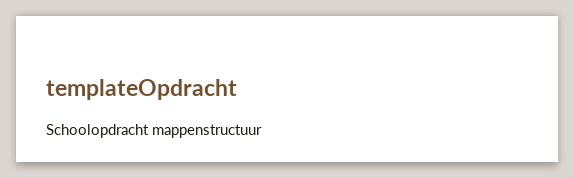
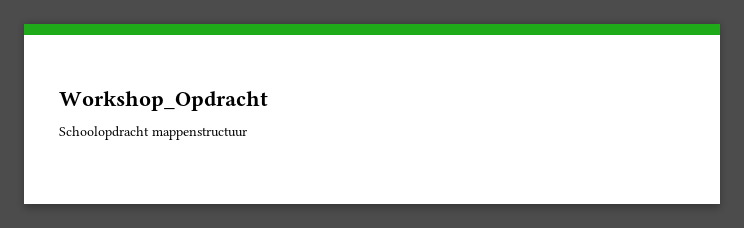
- templateOpdracht
+ Workshop_Opdracht

